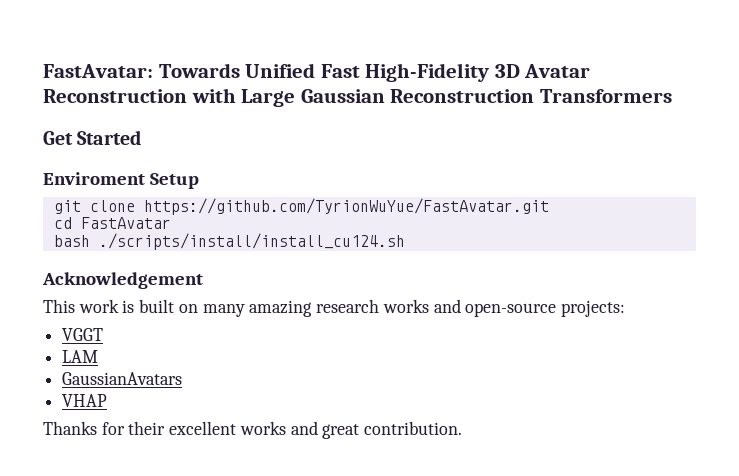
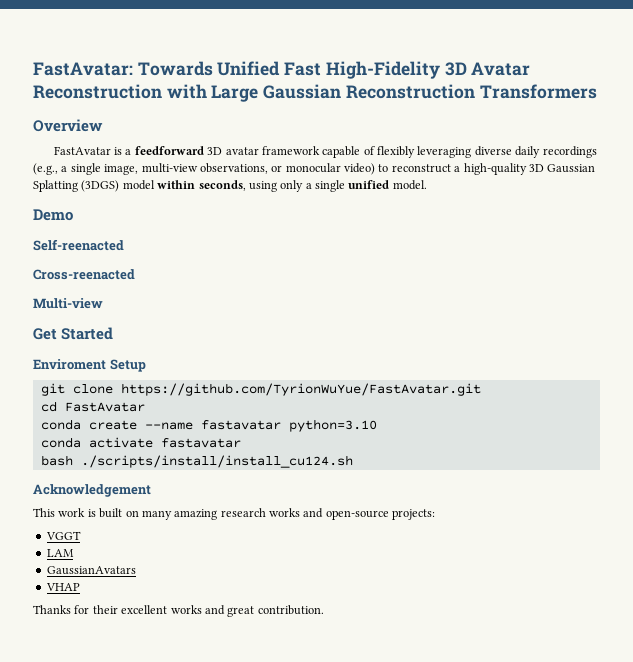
+ Overview
+ FastAvatar is a feedforward 3D avatar framework capable of flexibly leveraging diverse daily recordings (e.g., a single image, multi-view observations, or monocular video) to reconstruct a high-quality 3D Gaussian Splatting (3DGS) model within seconds, using only a single unified model.
+ Demo
+ Self-reenacted
+ Cross-reenacted
+ Multi-view
+ conda create --name fastavatar python=3.10
+ conda activate fastavatar

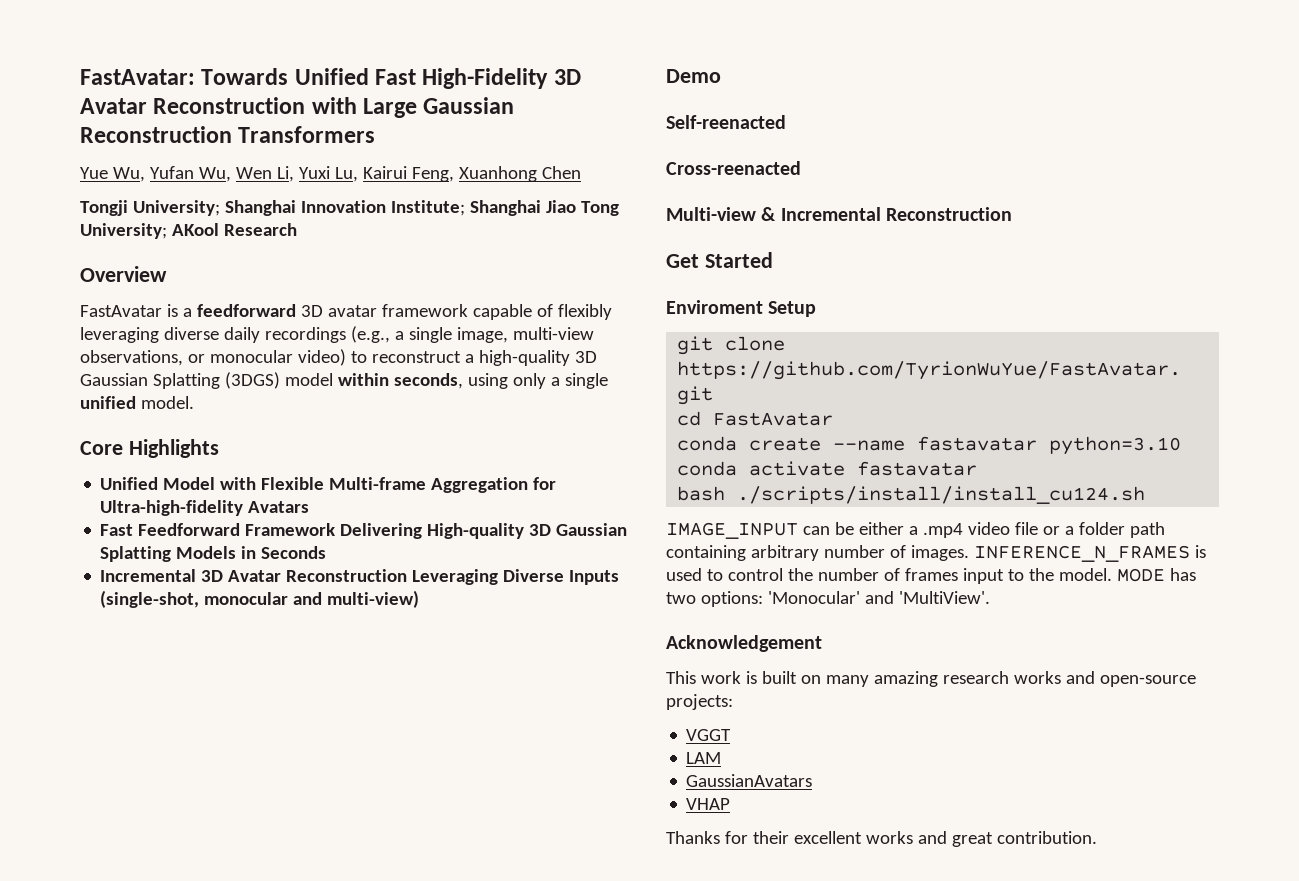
+ Yue Wu, Yufan Wu, Wen Li, Yuxi Lu, Kairui Feng, Xuanhong Chen
+ Tongji University; Shanghai Innovation Institute; Shanghai Jiao Tong University; AKool Research
+ Core Highlights
+ Unified Model with Flexible Multi-frame Aggregation for Ultra-high-fidelity Avatars
+ Fast Feedforward Framework Delivering High-quality 3D Gaussian Splatting Models in Seconds
+ Incremental 3D Avatar Reconstruction Leveraging Diverse Inputs (single-shot, monocular and multi-view)
- Multi-view
+ Multi-view & Incremental Reconstruction
+ IMAGE_INPUT can be either a .mp4 video file or a folder path containing arbitrary number of images. INFERENCE_N_FRAMES is used to control the number of frames input to the model. MODE has two options: 'Monocular' and 'MultiView'.

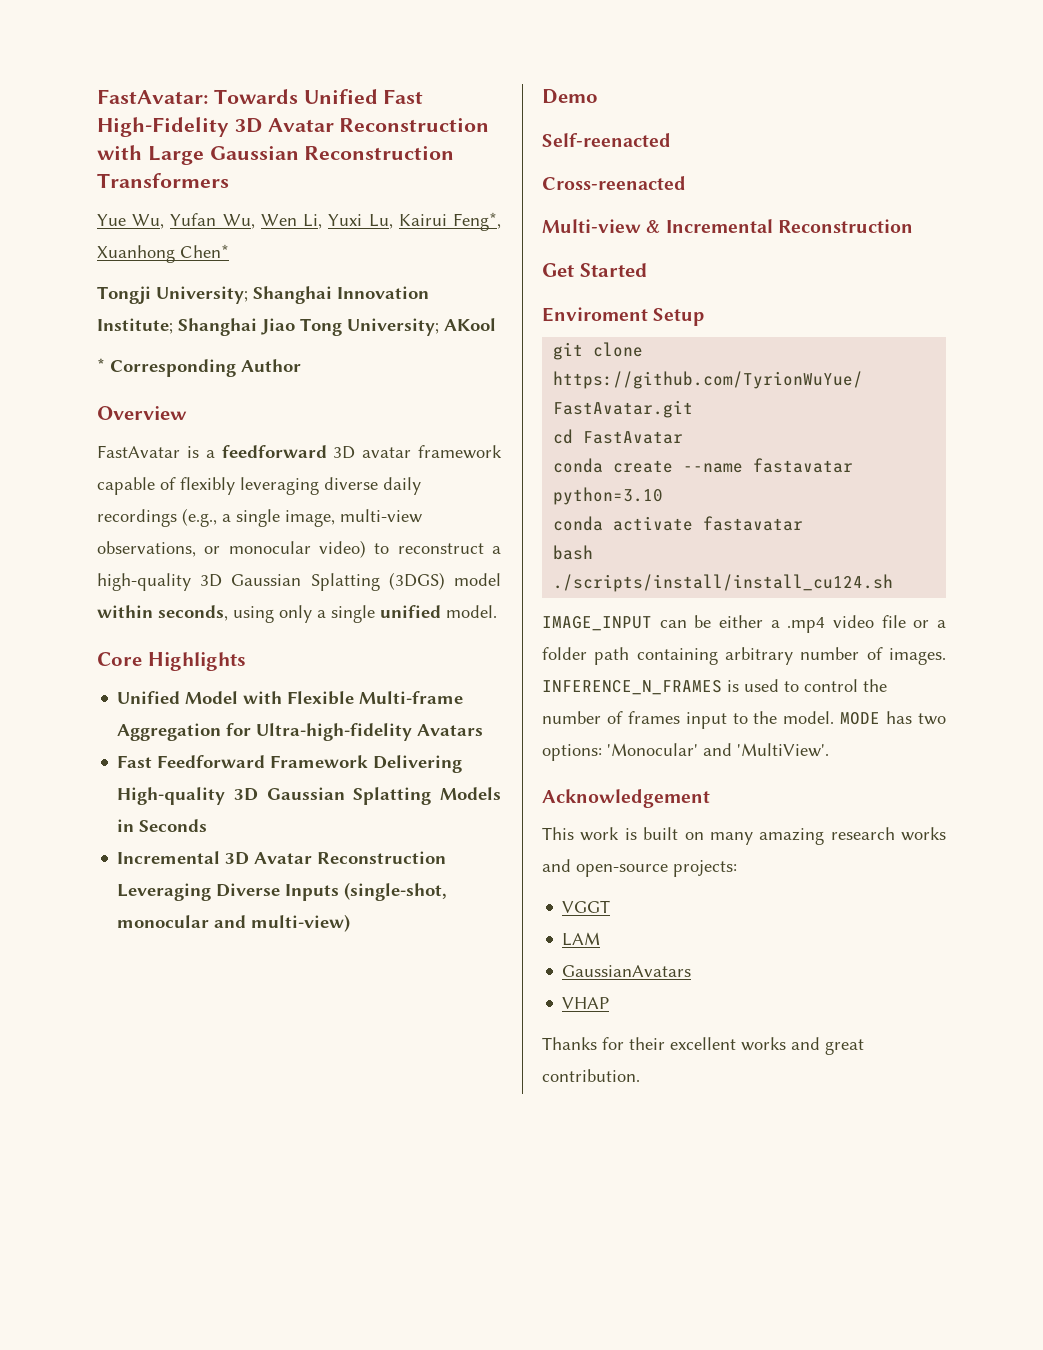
- Yue Wu, Yufan Wu, Wen Li, Yuxi Lu, Kairui Feng, Xuanhong Chen
+ Yue Wu, Yufan Wu, Wen Li, Yuxi Lu, Kairui Feng*, Xuanhong Chen*
- Tongji University; Shanghai Innovation Institute; Shanghai Jiao Tong University; AKool Research
+ Tongji University; Shanghai Innovation Institute; Shanghai Jiao Tong University; AKool
+ * Corresponding Author

